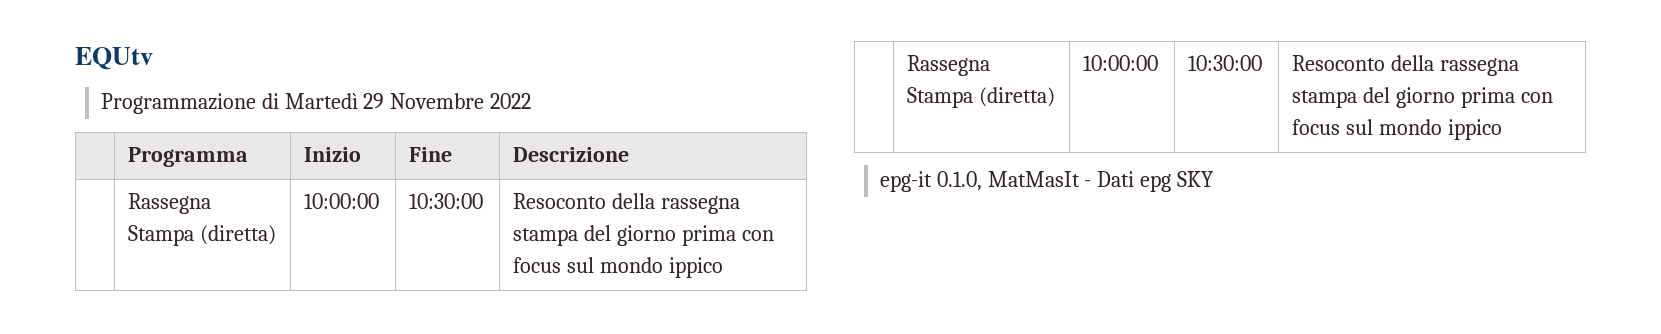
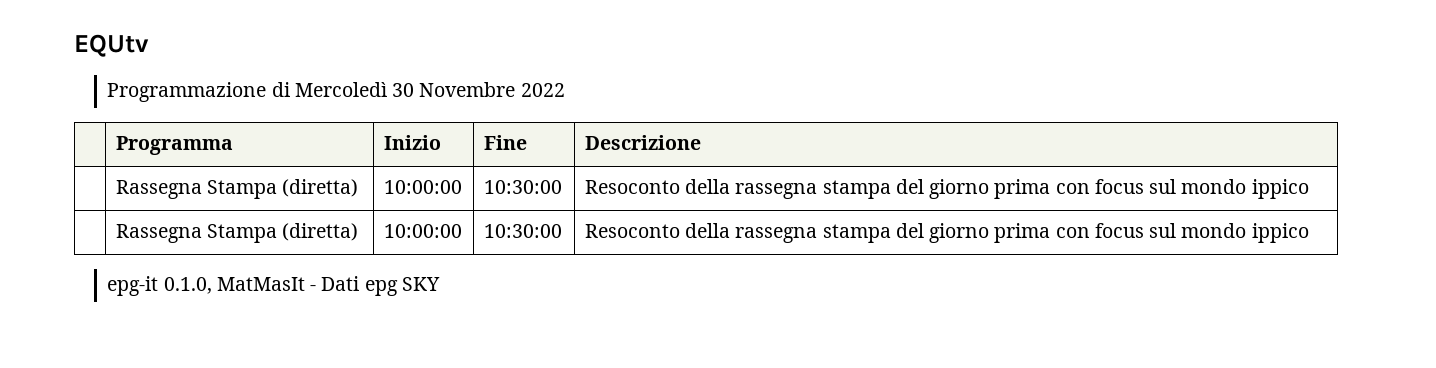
- Programmazione di Martedì 29 Novembre 2022
+ Programmazione di Mercoledì 30 Novembre 2022

